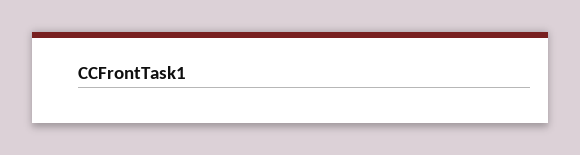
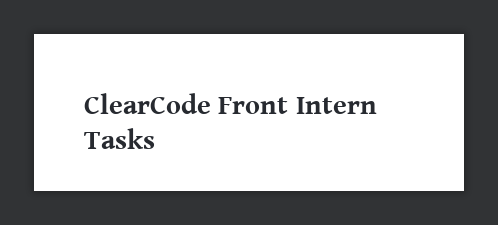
- CCFrontTask1
+ ClearCode Front Intern Tasks

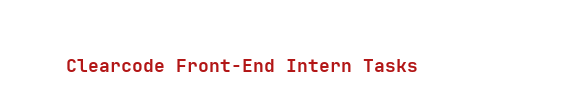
- ClearCode Front Intern Tasks
+ Clearcode Front-End Intern Tasks

